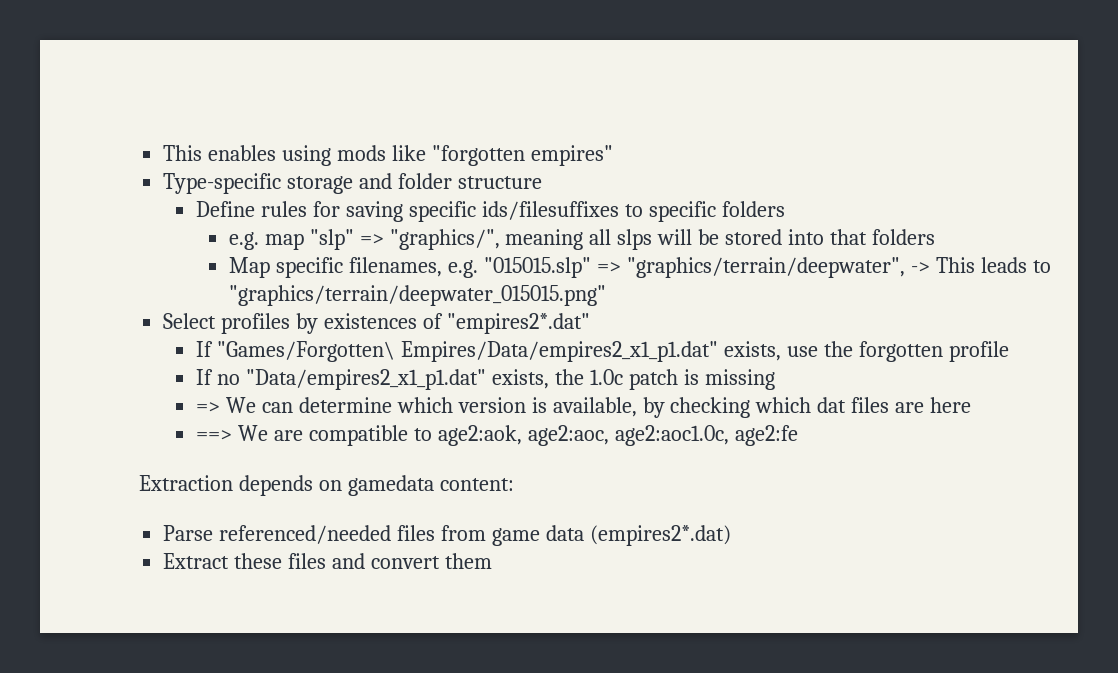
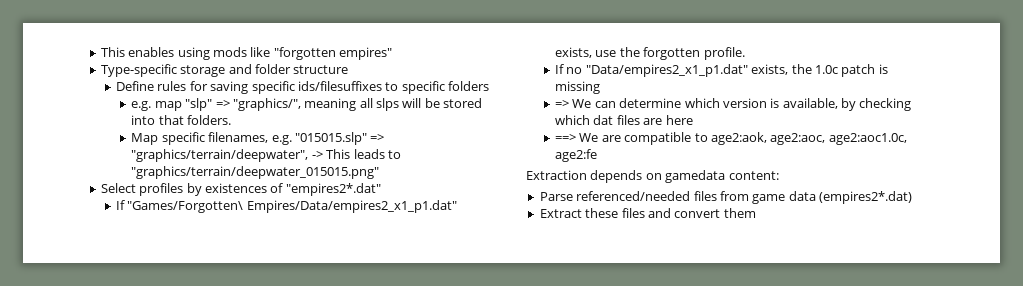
- e.g. map "slp" => "graphics/", meaning all slps will be stored into that folders
+ e.g. map "slp" => "graphics/", meaning all slps will be stored into that folders.
- If "Games/Forgotten\ Empires/Data/empires2_x1_p1.dat" exists, use the forgotten profile
+ If "Games/Forgotten\ Empires/Data/empires2_x1_p1.dat" exists, use the forgotten profile.

